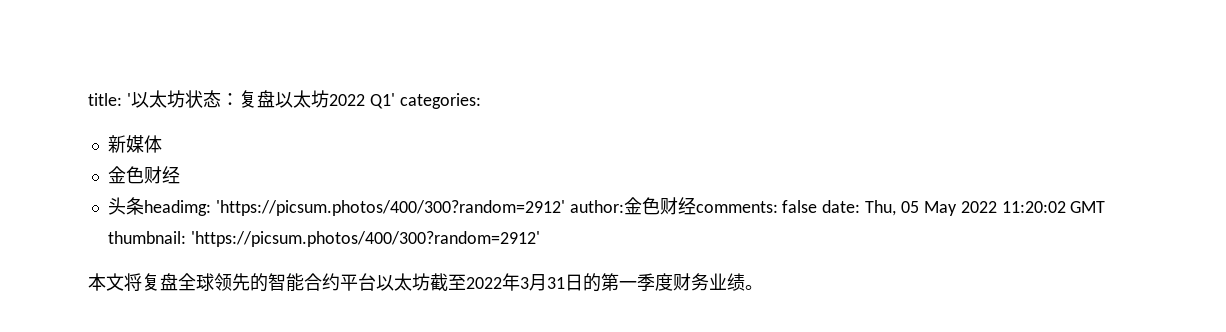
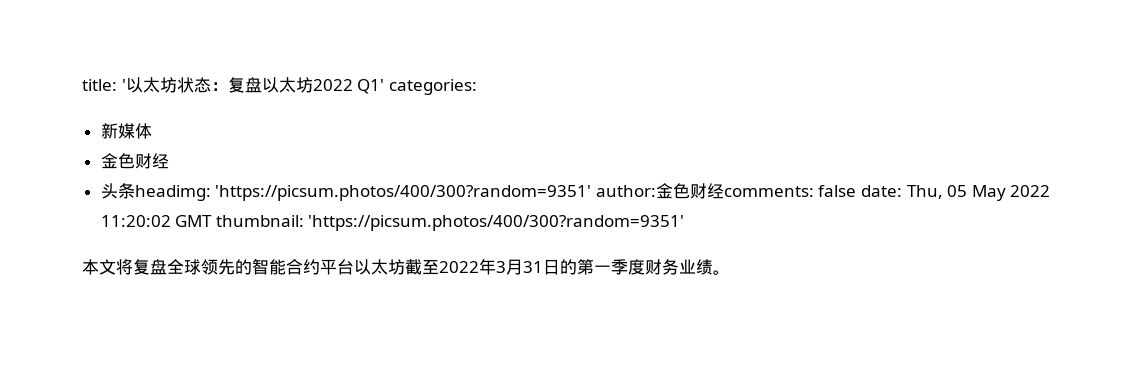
- 头条headimg: 'https://picsum.photos/400/300?random=2912' author:金色财经comments: false date: Thu, 05 May 2022 11:20:02 GMT thumbnail: 'https://picsum.photos/400/300?random=2912'
+ 头条headimg: 'https://picsum.photos/400/300?random=9351' author:金色财经comments: false date: Thu, 05 May 2022 11:20:02 GMT thumbnail: 'https://picsum.photos/400/300?random=9351'

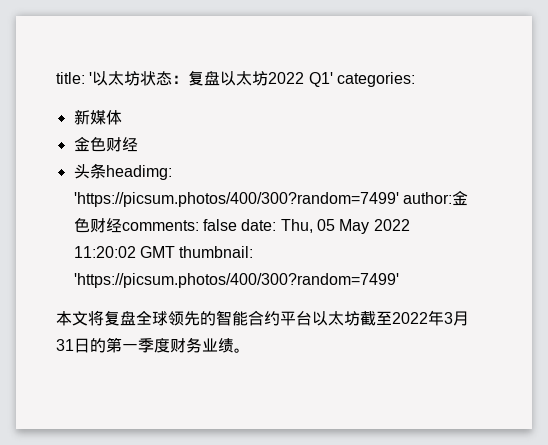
- 头条headimg: 'https://picsum.photos/400/300?random=9351' author:金色财经comments: false date: Thu, 05 May 2022 11:20:02 GMT thumbnail: 'https://picsum.photos/400/300?random=9351'
+ 头条headimg: 'https://picsum.photos/400/300?random=7499' author:金色财经comments: false date: Thu, 05 May 2022 11:20:02 GMT thumbnail: 'https://picsum.photos/400/300?random=7499'

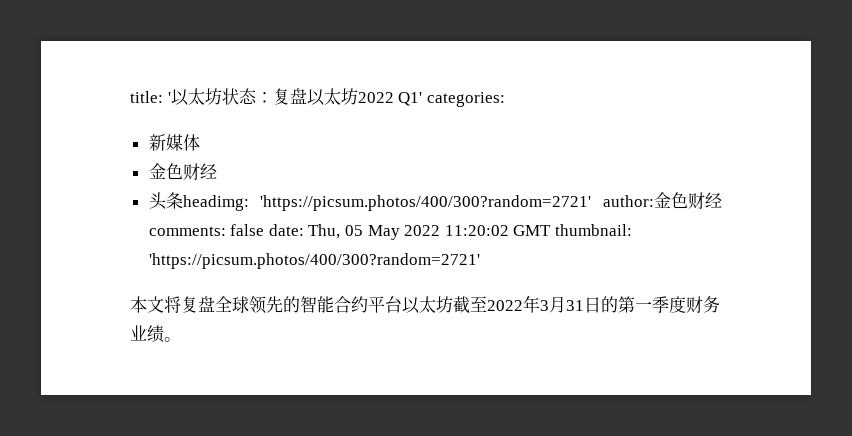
- 头条headimg: 'https://picsum.photos/400/300?random=7499' author:金色财经comments: false date: Thu, 05 May 2022 11:20:02 GMT thumbnail: 'https://picsum.photos/400/300?random=7499'
+ 头条headimg: 'https://picsum.photos/400/300?random=2721' author:金色财经comments: false date: Thu, 05 May 2022 11:20:02 GMT thumbnail: 'https://picsum.photos/400/300?random=2721'

